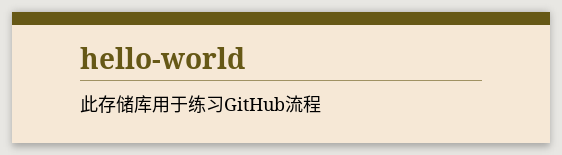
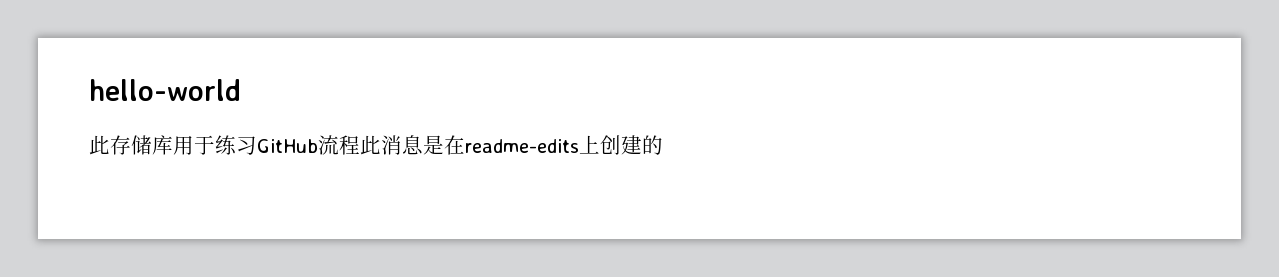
- 此存储库用于练习GitHub流程
+ 此存储库用于练习GitHub流程此消息是在readme-edits上创建的

